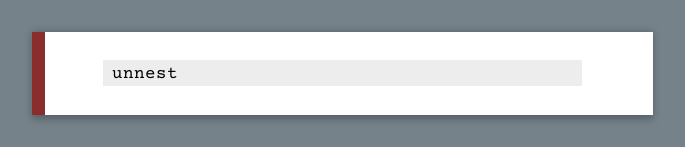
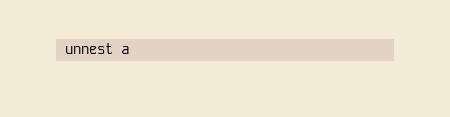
- unnest
+ unnest a

